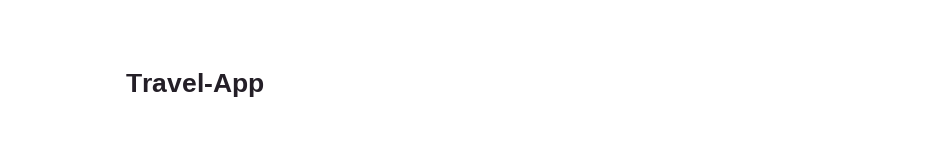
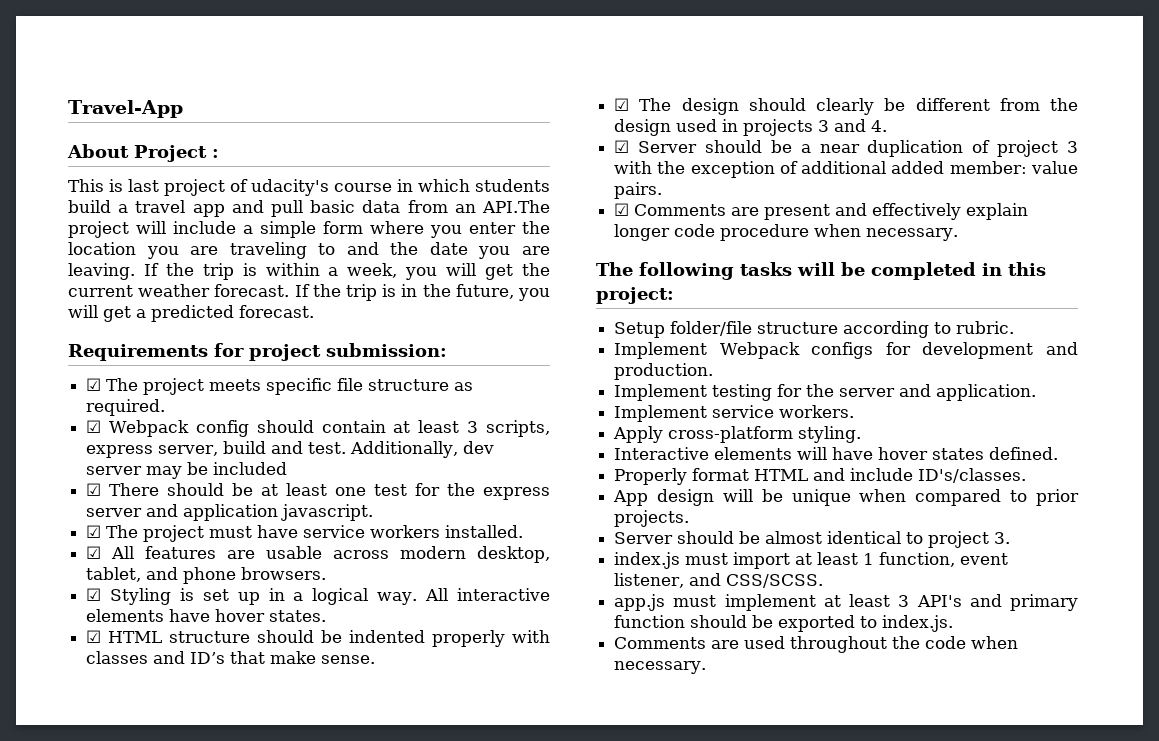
+ About Project :
+ This is last project of udacity's course in which students build a travel app and pull basic data from an API.The project will include a simple form where you enter the location you are traveling to and the date you are leaving. If the trip is within a week, you will get the current weather forecast. If the trip is in the future, you will get a predicted forecast.
+ Requirements for project submission:
+ ☑ The project meets specific file structure as required.
+ ☑ Webpack config should contain at least 3 scripts, express server, build and test. Additionally, dev server may be included
+ ☑ There should be at least one test for the express server and application javascript.
+ ☑ The project must have service workers installed.
+ ☑ All features are usable across modern desktop, tablet, and phone browsers.
+ ☑ Styling is set up in a logical way. All interactive elements have hover states.
+ ☑ HTML structure should be indented properly with classes and ID’s that make sense.
+ ☑ The design should clearly be different from the design used in projects 3 and 4.
+ ☑ Server should be a near duplication of project 3 with the exception of additional added member: value pairs.
+ ☑ Comments are present and effectively explain longer code procedure when necessary.
+ The following tasks will be completed in this project:
+ Setup folder/file structure according to rubric.
+ Implement Webpack configs for development and production.
+ Implement testing for the server and application.
+ Implement service workers.
+ Apply cross-platform styling.
+ Interactive elements will have hover states defined.
+ Properly format HTML and include ID's/classes.
+ App design will be unique when compared to prior projects.
+ Server should be almost identical to project 3.
+ index.js must import at least 1 function, event listener, and CSS/SCSS.
+ app.js must implement at least 3 API's and primary function should be exported to index.js.
+ Comments are used throughout the code when necessary.

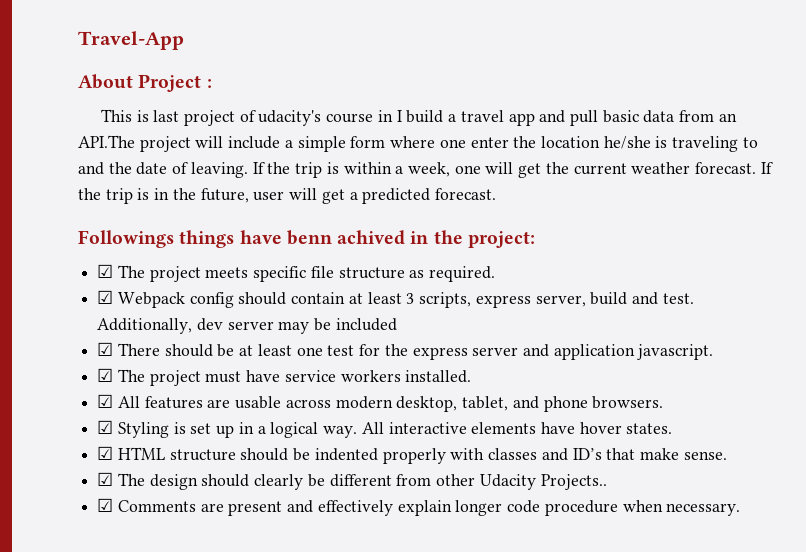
- This is last project of udacity's course in which students build a travel app and pull basic data from an API.The project will include a simple form where you enter the location you are traveling to and the date you are leaving.
+ This is last project of udacity's course in I build a travel app and pull basic data from an API.The project will include a simple form where one enter the location he/she is traveling to and the date of leaving.
- If the trip is within a week, you will get the current weather forecast.
+ If the trip is within a week, one will get the current weather forecast.
- If the trip is in the future, you will get a predicted forecast.
+ If the trip is in the future, user will get a predicted forecast.
- Requirements for project submission:
+ Followings things have benn achived in the project:
- ☑ The design should clearly be different from the design used in projects 3 and 4.
- ☑ Server should be a near duplication of project 3 with the exception of additional added member: value pairs.
+ ☑ The design should clearly be different from other Udacity Projects..
- The following tasks will be completed in this project:
- Setup folder/file structure according to rubric.
- Implement Webpack configs for development and production.
- Implement testing for the server and application.
- Implement service workers.
- Apply cross-platform styling.
- Interactive elements will have hover states defined.
- Properly format HTML and include ID's/classes.
- App design will be unique when compared to prior projects.
- Server should be almost identical to project 3.
- index.js must import at least 1 function, event listener, and CSS/SCSS.
- app.js must implement at least 3 API's and primary function should be exported to index.js.
- Comments are used throughout the code when necessary.

